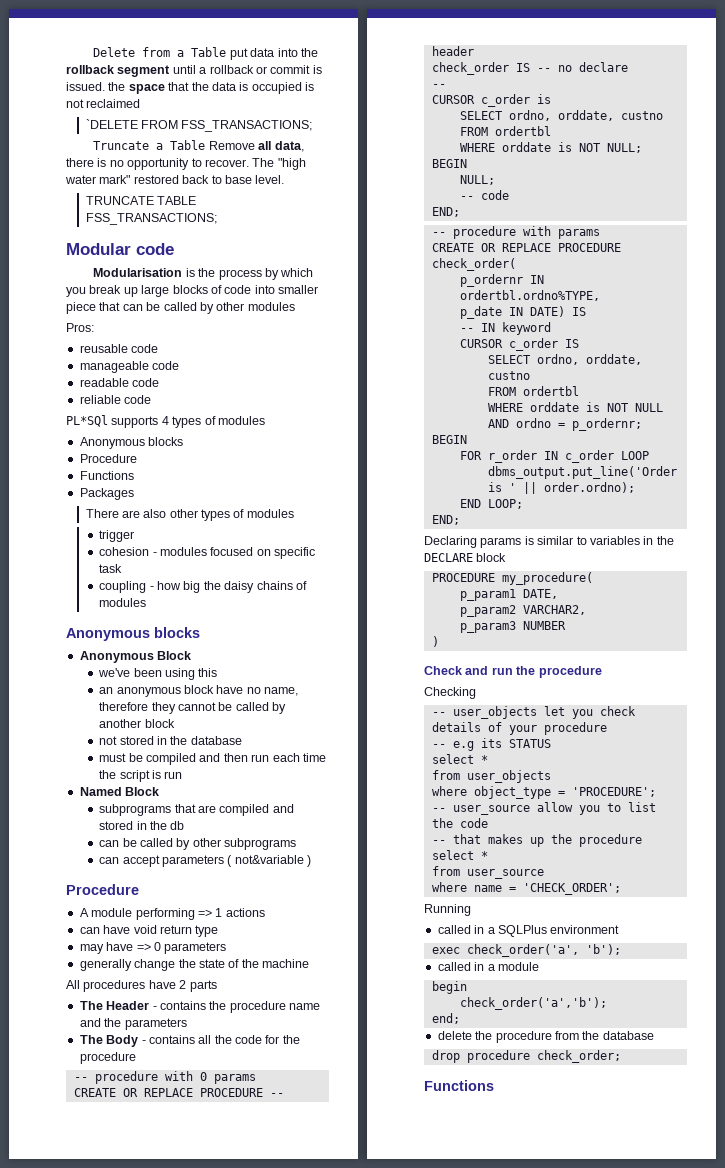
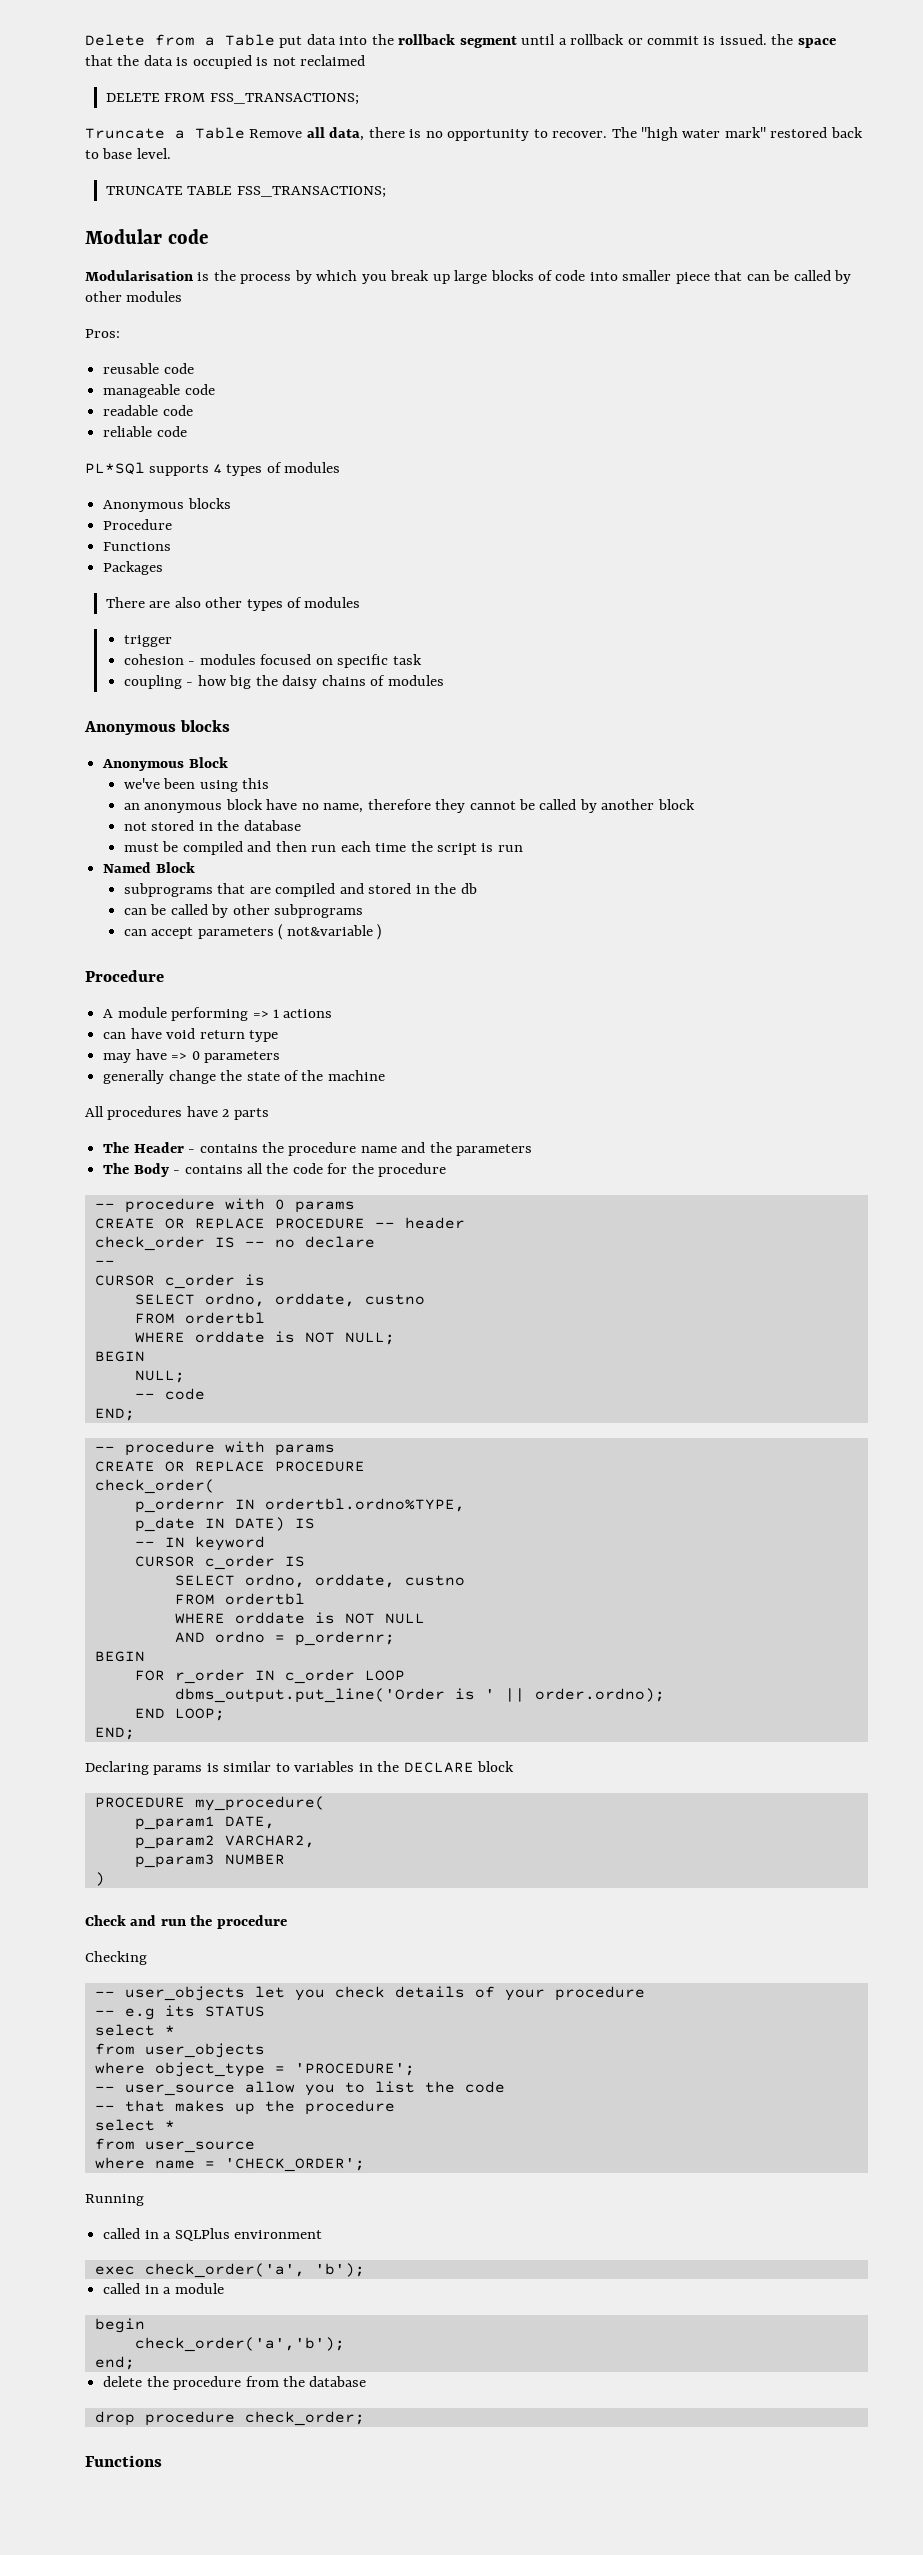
- `DELETE FROM FSS_TRANSACTIONS;
+ DELETE FROM FSS_TRANSACTIONS;

